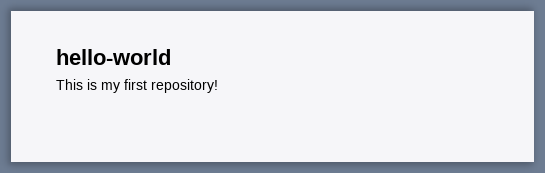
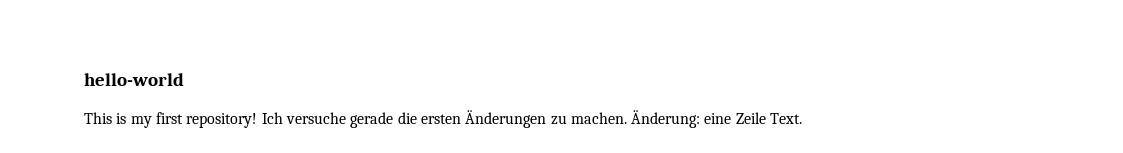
+ Ich versuche gerade die ersten Änderungen zu machen. Änderung: eine Zeile Text.

